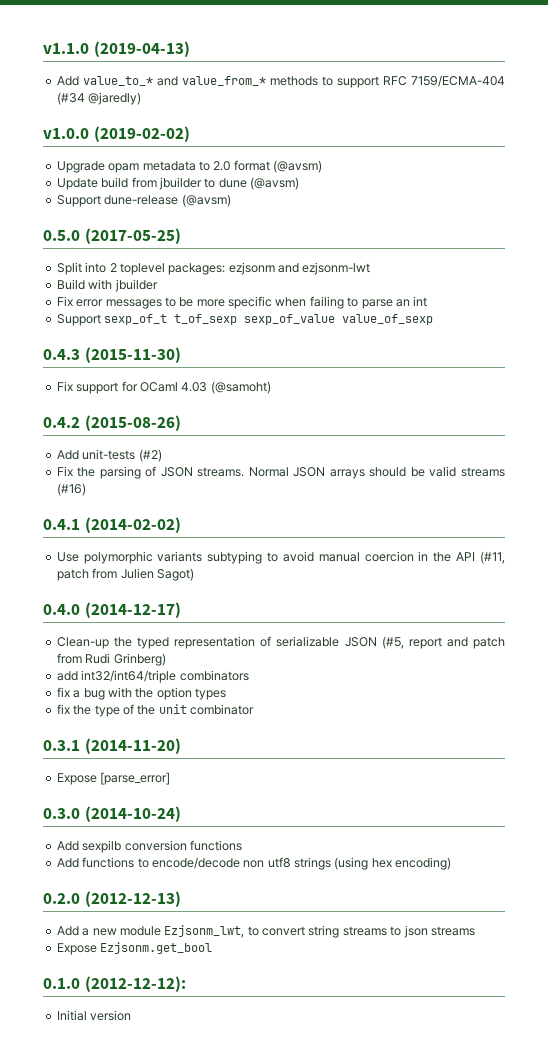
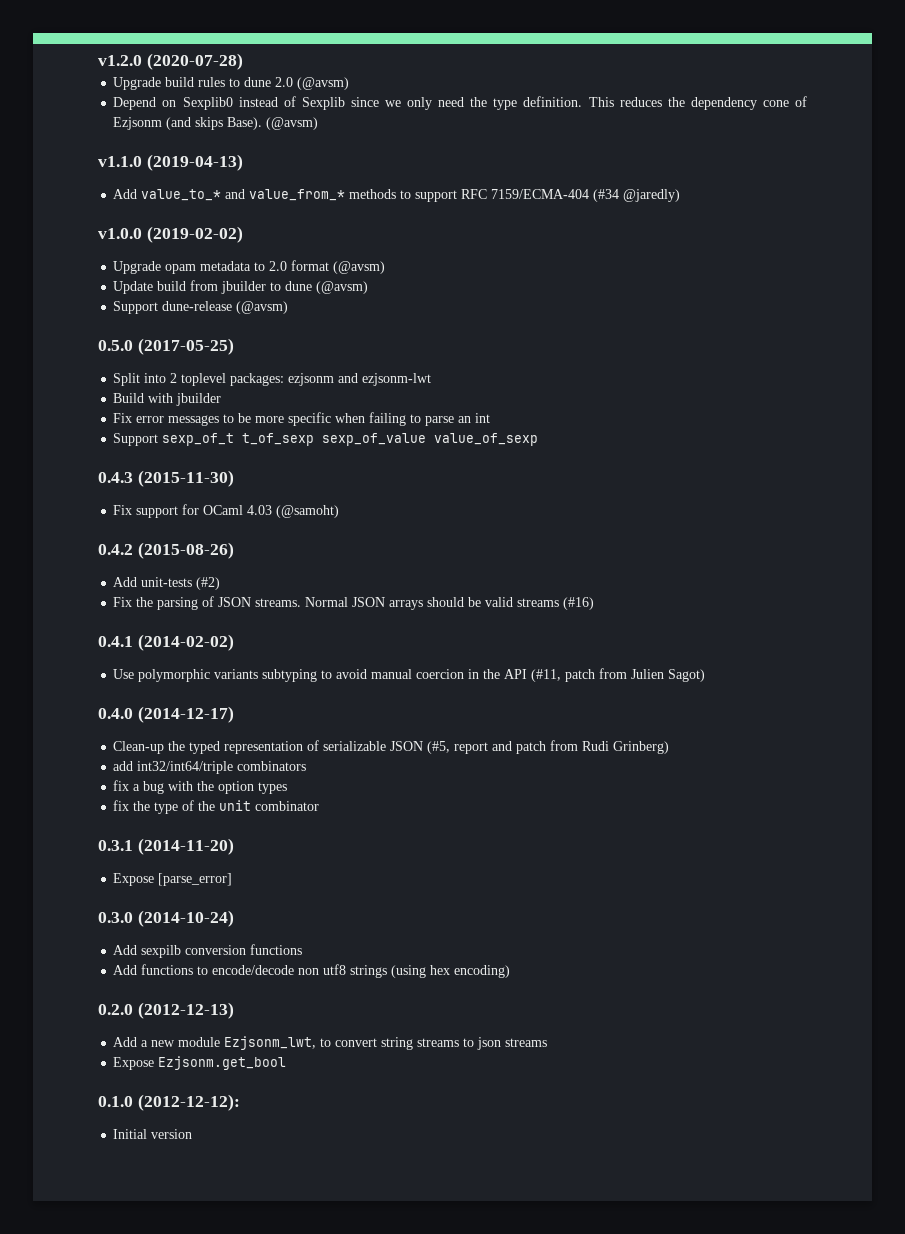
+ v1.2.0 (2020-07-28)
+ Upgrade build rules to dune 2.0 (@avsm)
+ Depend on Sexplib0 instead of Sexplib since we only need the type definition. This reduces the dependency cone of Ezjsonm (and skips Base). (@avsm)

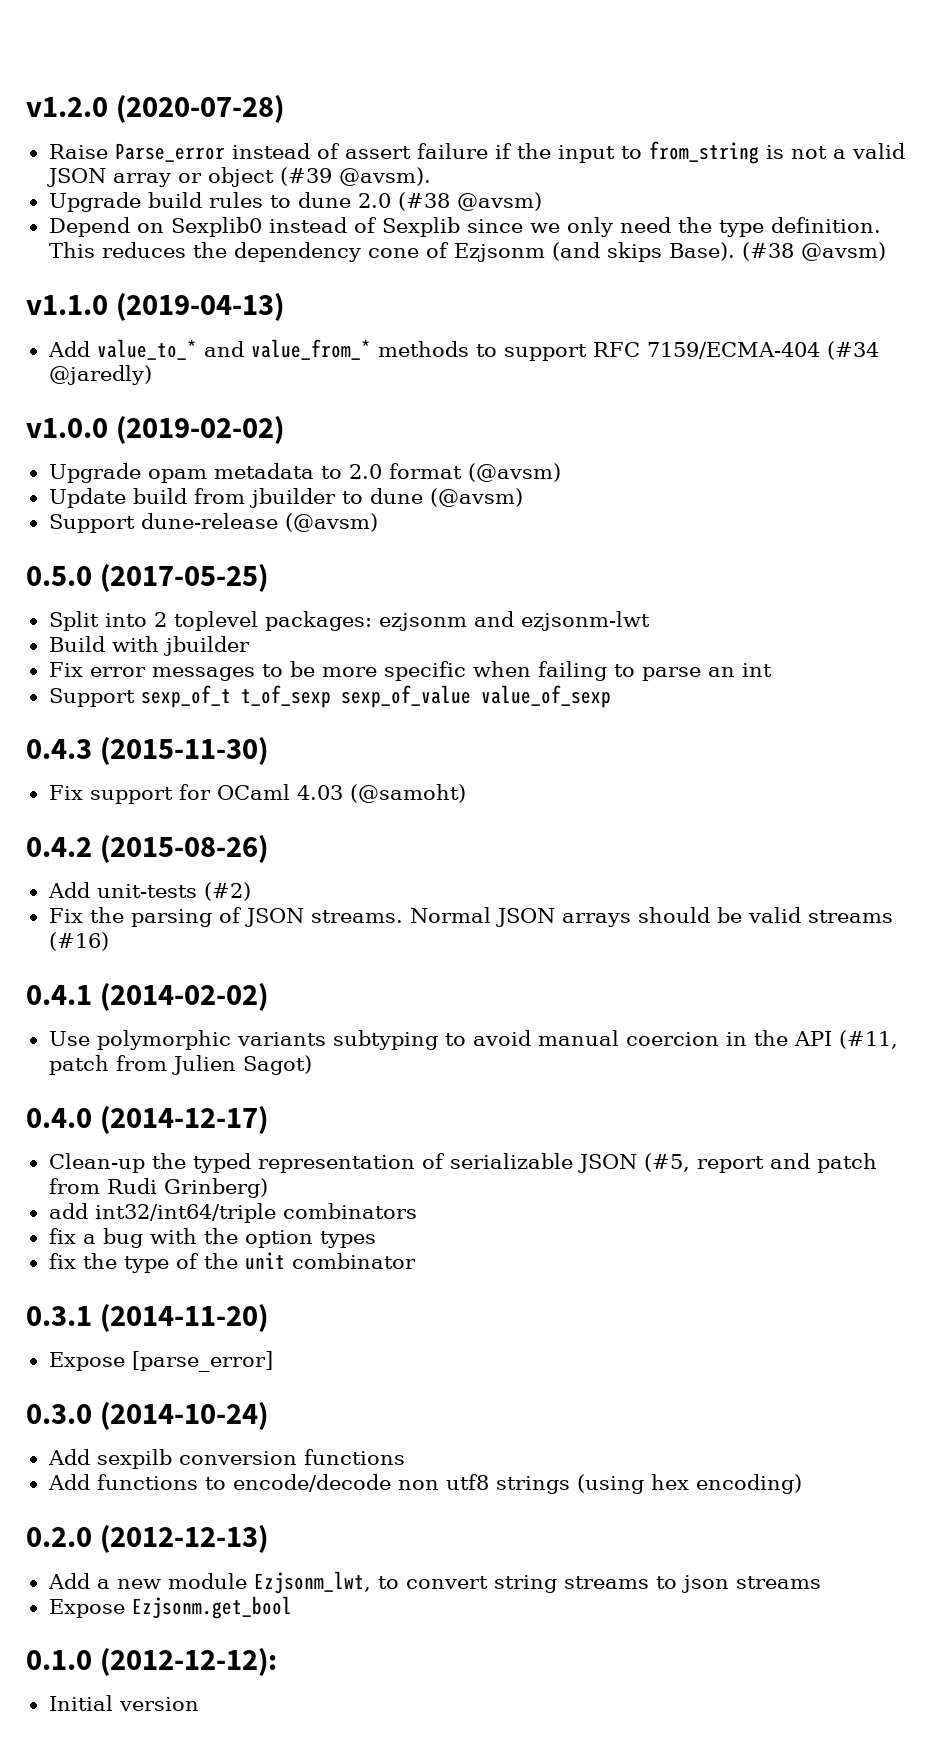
+ Raise Parse_error instead of assert failure if the input to from_string is not a valid JSON array or object (#39 @avsm).
- Upgrade build rules to dune 2.0 (@avsm)
+ Upgrade build rules to dune 2.0 (#38 @avsm)
- This reduces the dependency cone of Ezjsonm (and skips Base). (@avsm)
+ This reduces the dependency cone of Ezjsonm (and skips Base). (#38 @avsm)

